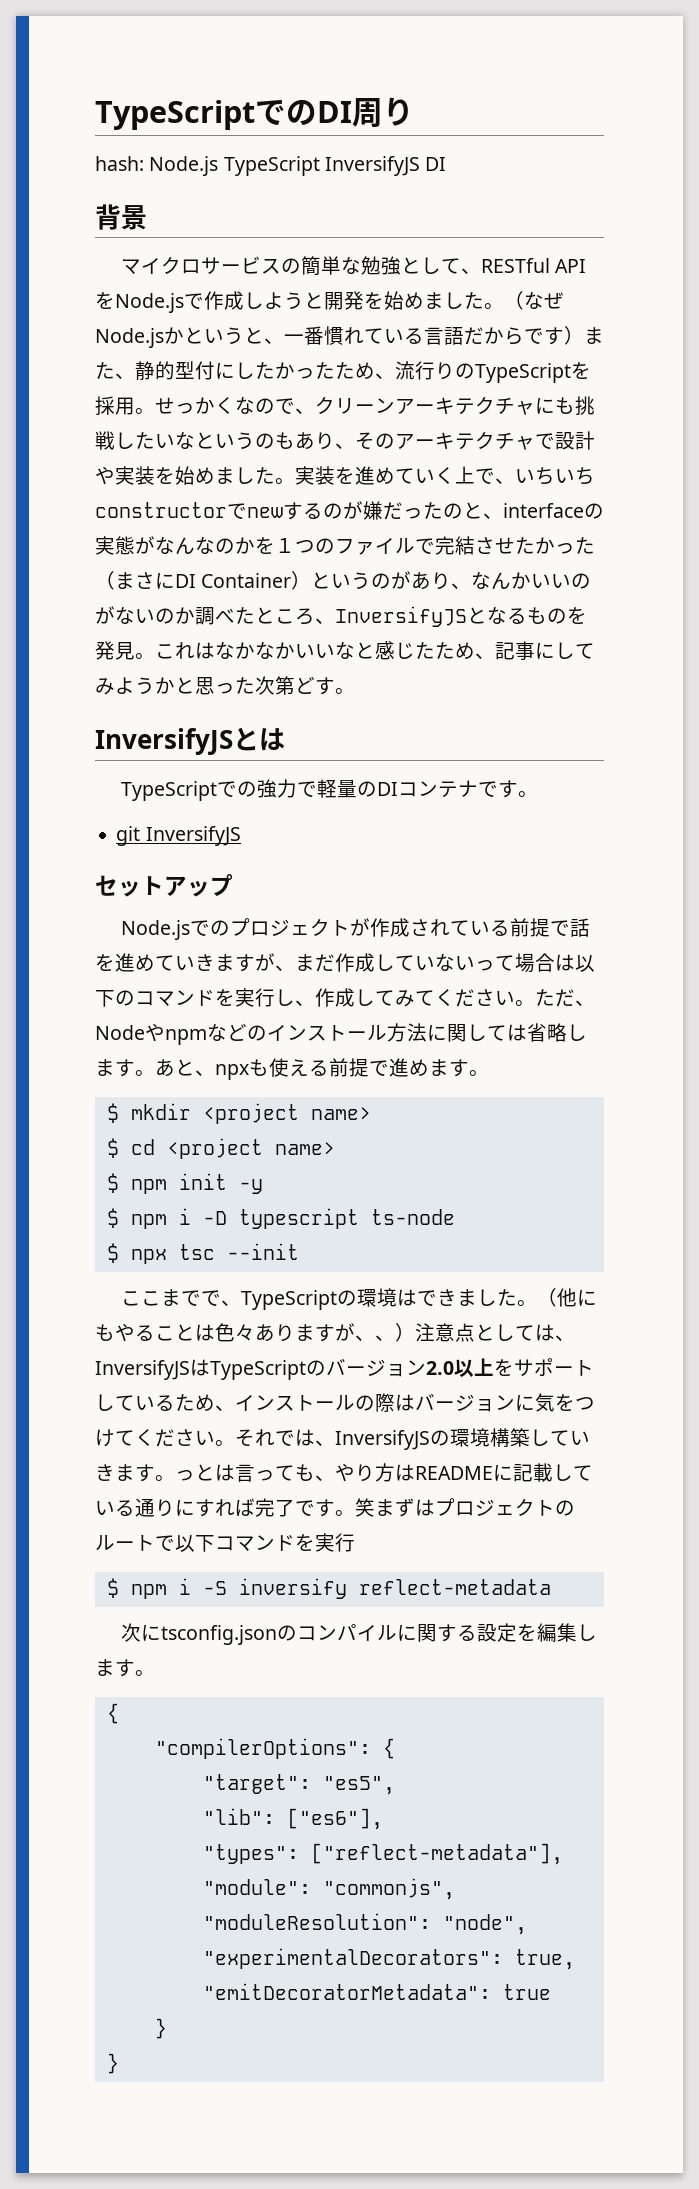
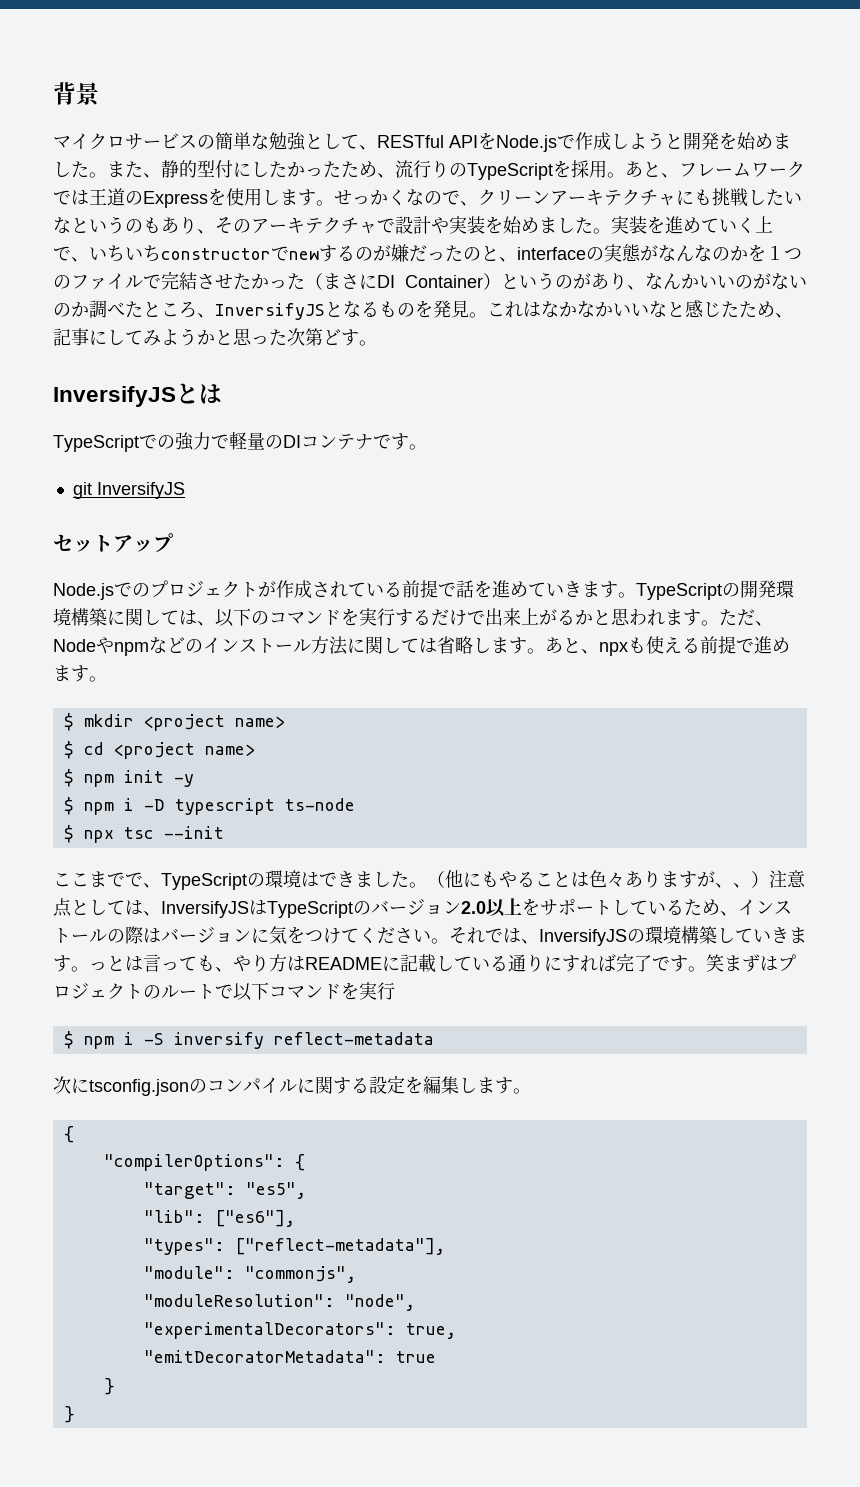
- TypeScriptでのDI周り
- hash: Node.js TypeScript InversifyJS DI
- （なぜNode.jsかというと、一番慣れている言語だからです）また、静的型付にしたかったため、流行りのTypeScriptを採用。
+ また、静的型付にしたかったため、流行りのTypeScriptを採用。
+ あと、フレームワークでは王道のExpressを使用します。
- Node.jsでのプロジェクトが作成されている前提で話を進めていきますが、まだ作成していないって場合は以下のコマンドを実行し、作成してみてください。
+ Node.jsでのプロジェクトが作成されている前提で話を進めていきます。TypeScriptの開発環境構築に関しては、以下のコマンドを実行するだけで出来上がるかと思われます。

